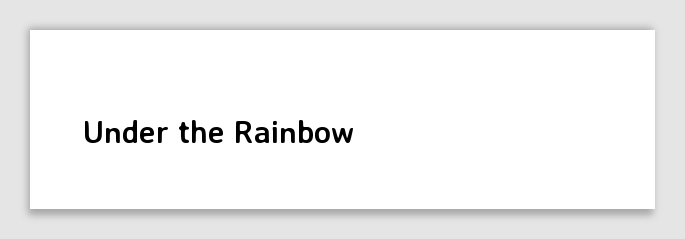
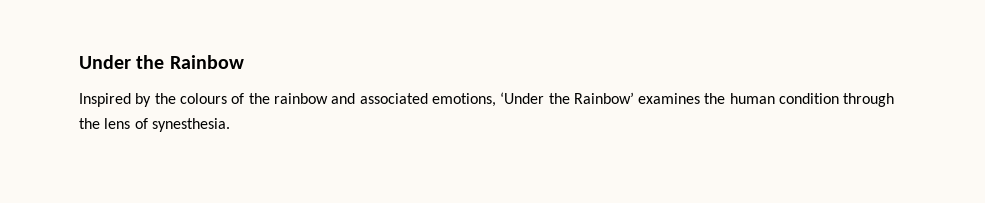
+ Inspired by the colours of the rainbow and associated emotions, ‘Under the Rainbow’ examines the human condition through the lens of synesthesia.

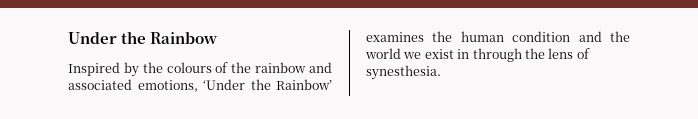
- Inspired by the colours of the rainbow and associated emotions, ‘Under the Rainbow’ examines the human condition through the lens of synesthesia.
+ Inspired by the colours of the rainbow and associated emotions, ‘Under the Rainbow’ examines the human condition and the world we exist in through the lens of synesthesia.

